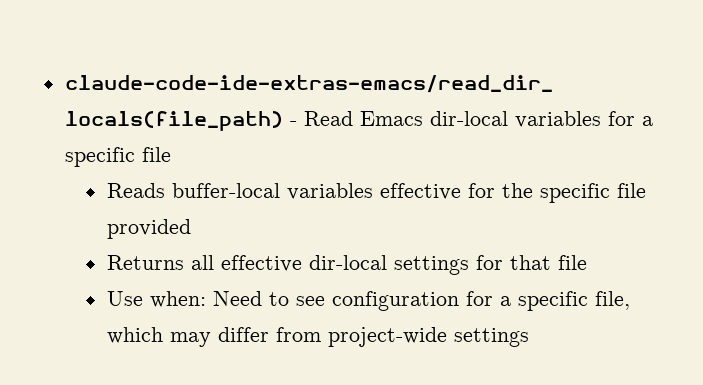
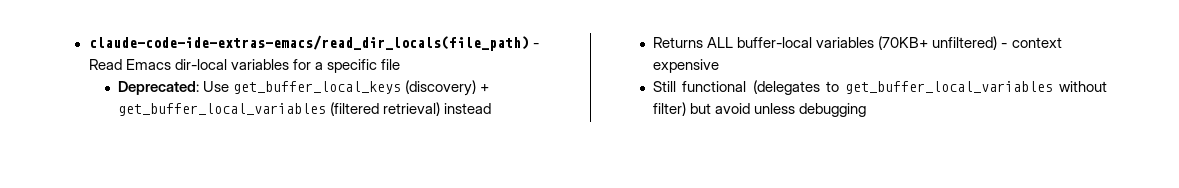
- Reads buffer-local variables effective for the specific file provided
- Returns all effective dir-local settings for that file
- Use when: Need to see configuration for a specific file, which may differ from project-wide settings
+ Deprecated: Use get_buffer_local_keys (discovery) + get_buffer_local_variables (filtered retrieval) instead
+ Returns ALL buffer-local variables (70KB+ unfiltered) - context expensive
+ Still functional (delegates to get_buffer_local_variables without filter) but avoid unless debugging

